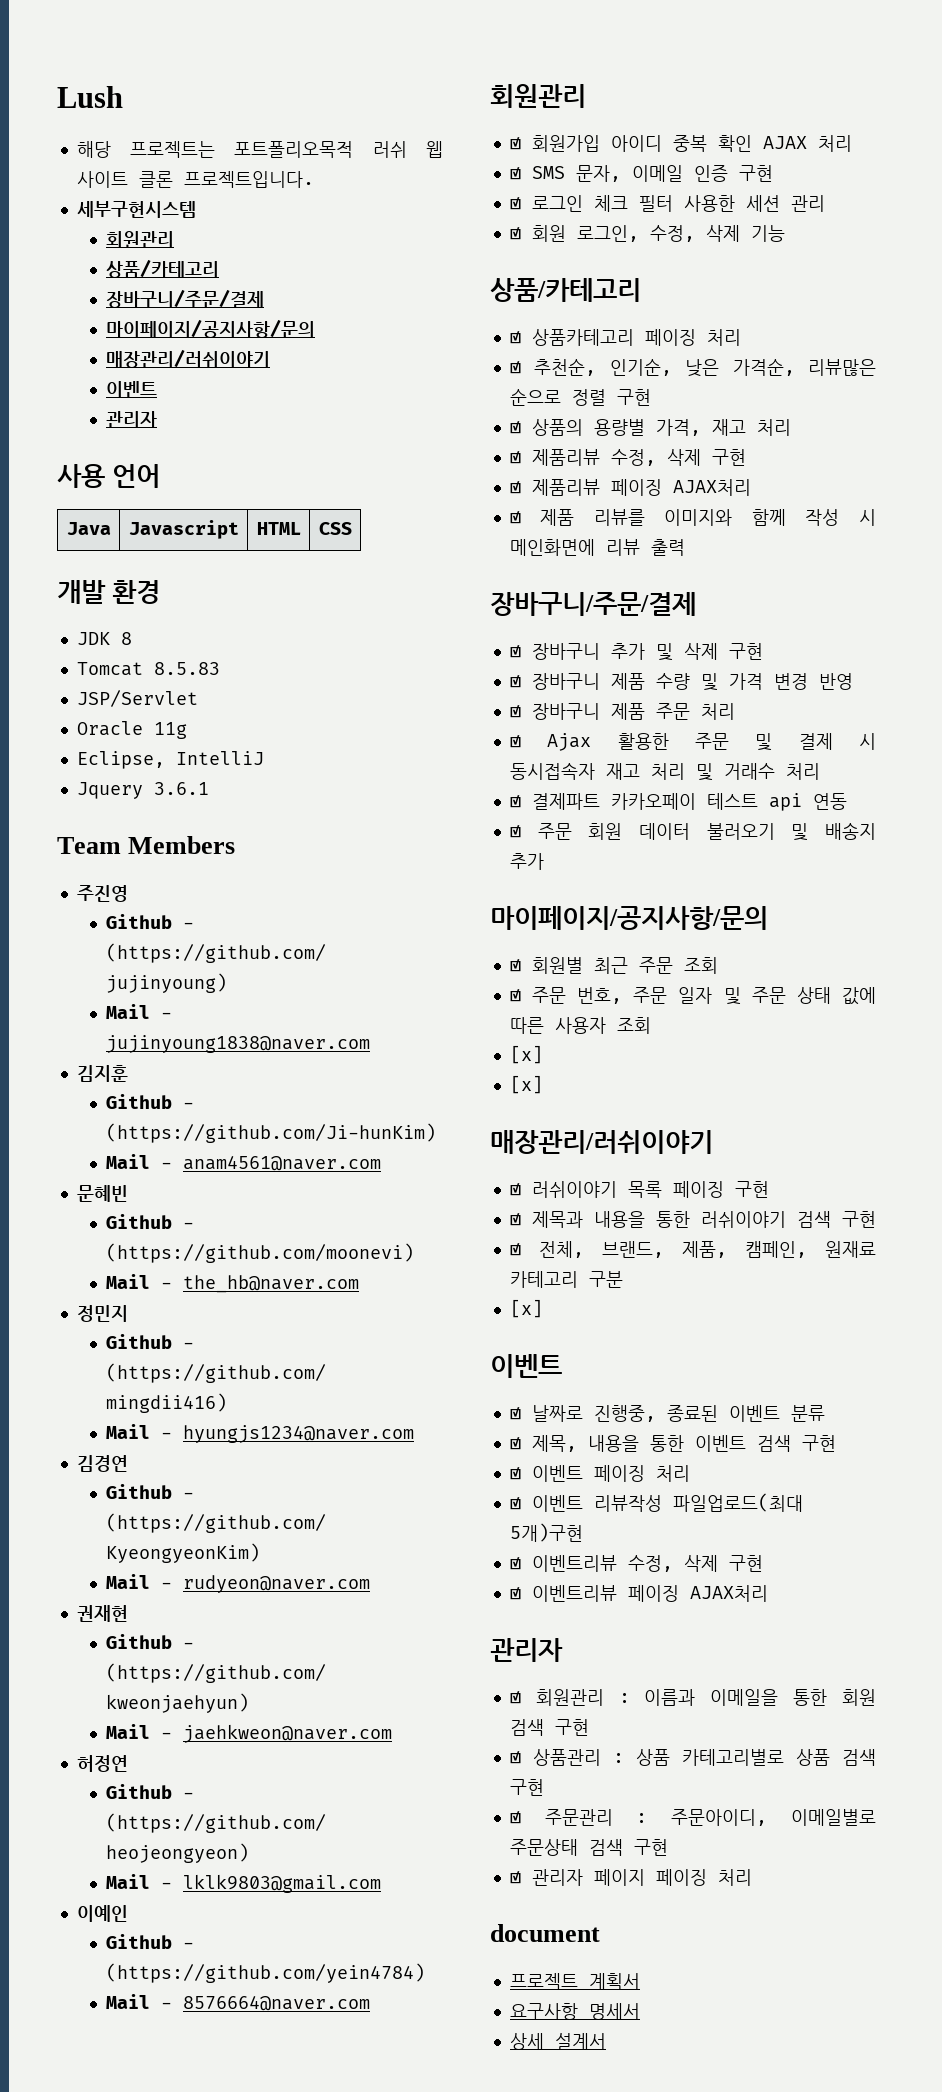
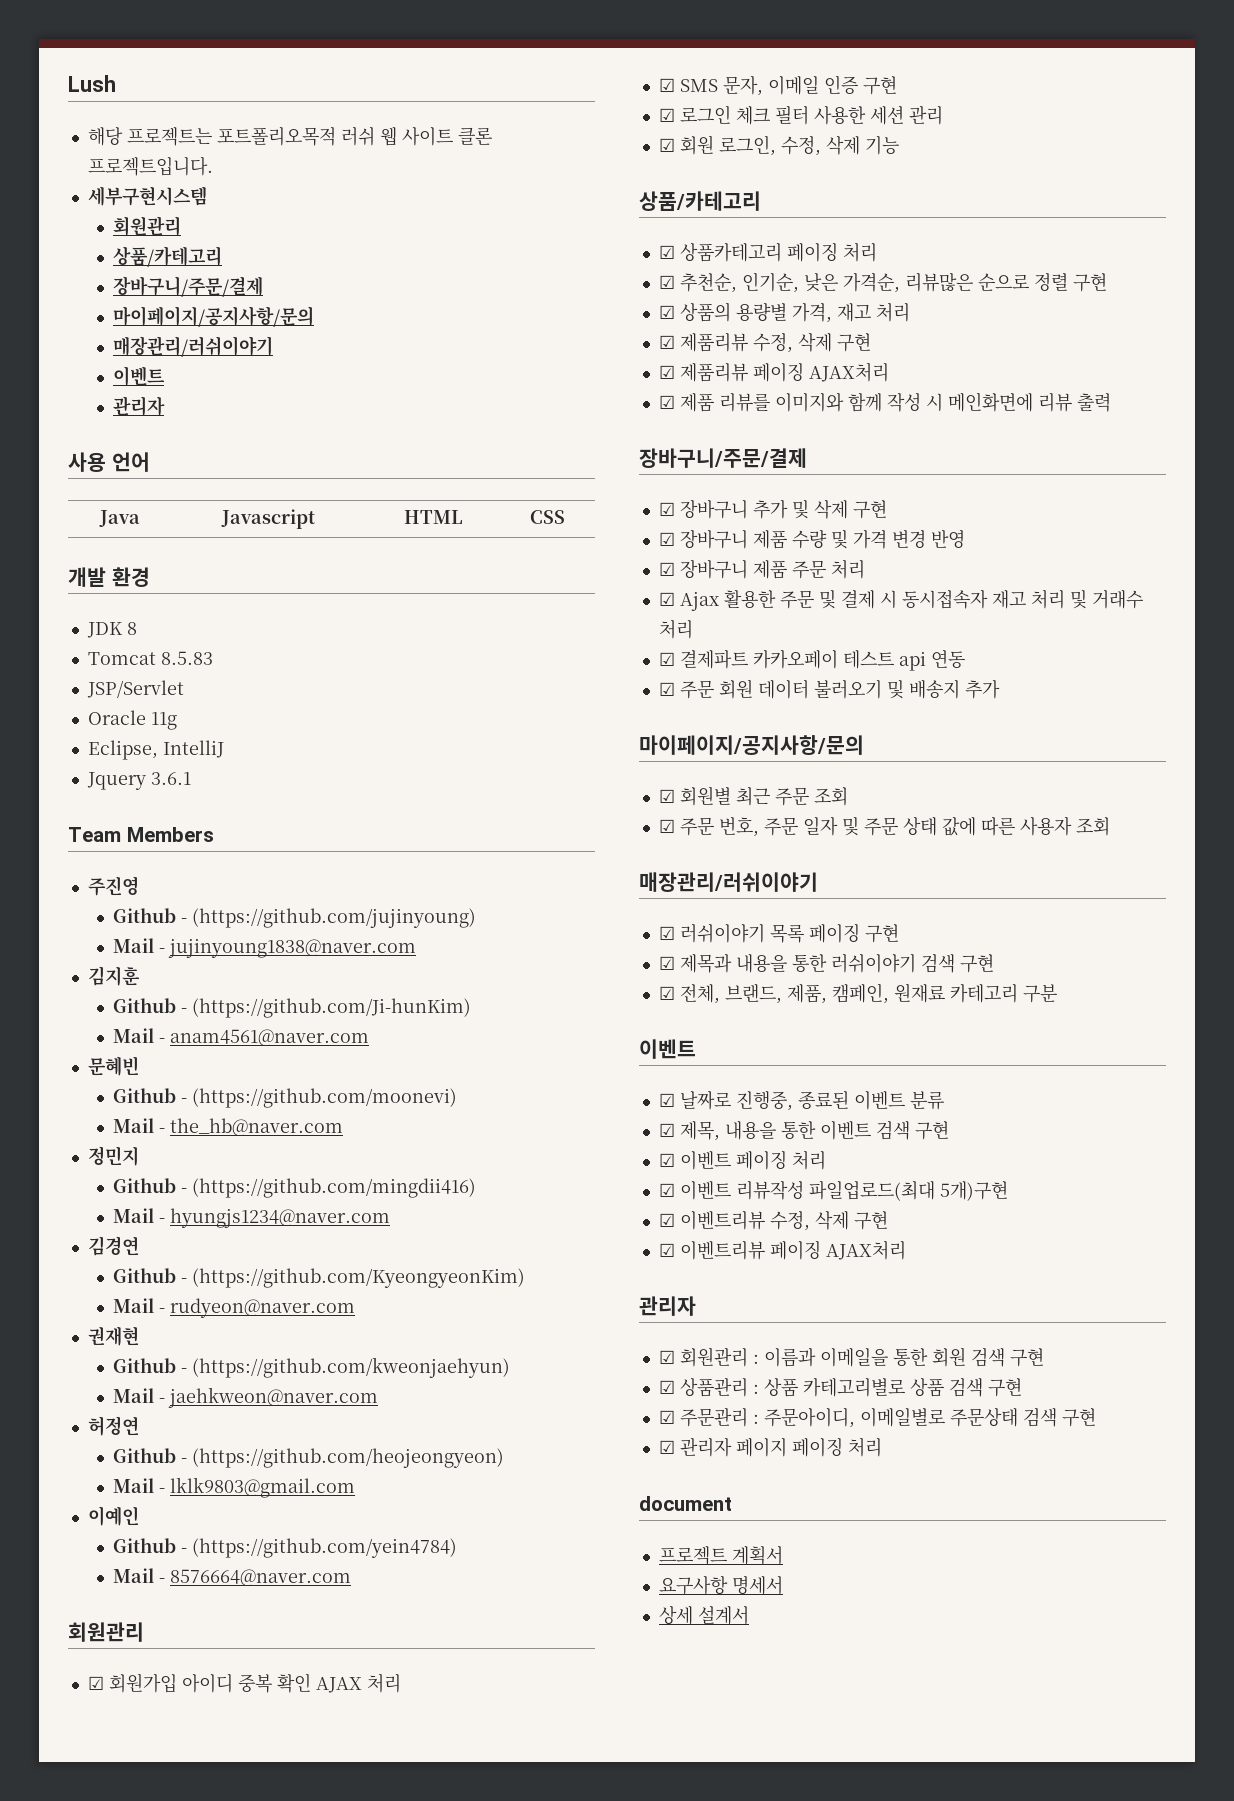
  ☑ 주문 번호, 주문 일자 및 주문 상태 값에 따른 사용자 조회
- [x]
- [x]
  ☑ 전체, 브랜드, 제품, 캠페인, 원재료 카테고리 구분
- [x]

